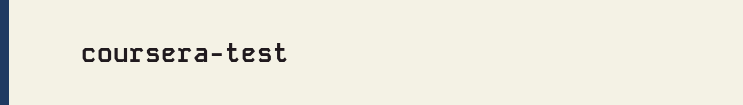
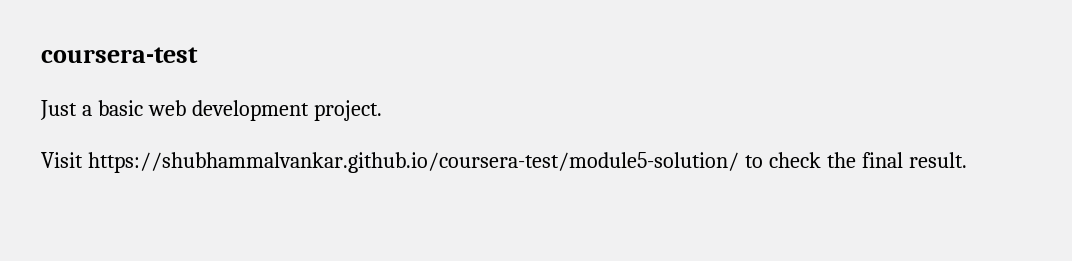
+ Just a basic web development project.
+ Visit https://shubhammalvankar.github.io/coursera-test/module5-solution/ to check the final result.

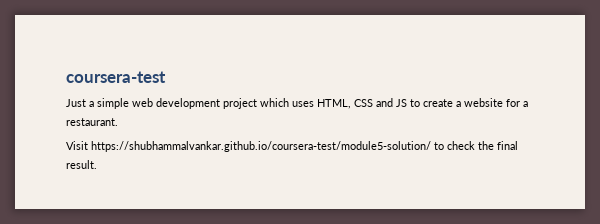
- Just a basic web development project.
+ Just a simple web development project which uses HTML, CSS and JS to create a website for a restaurant.

